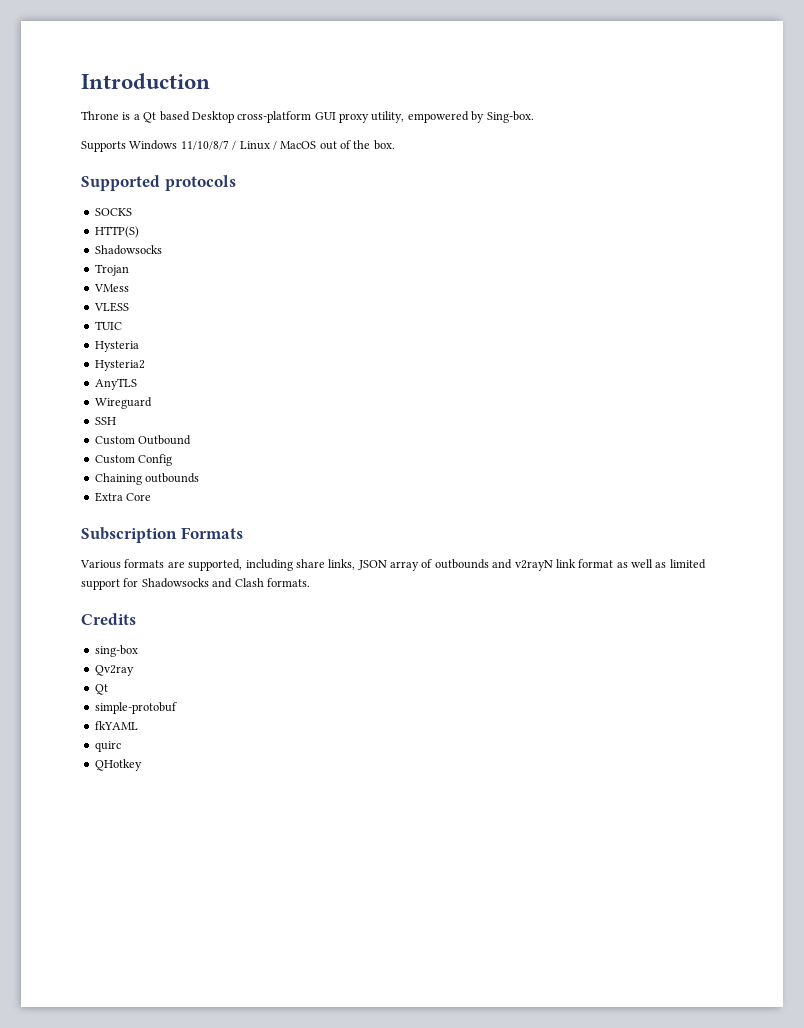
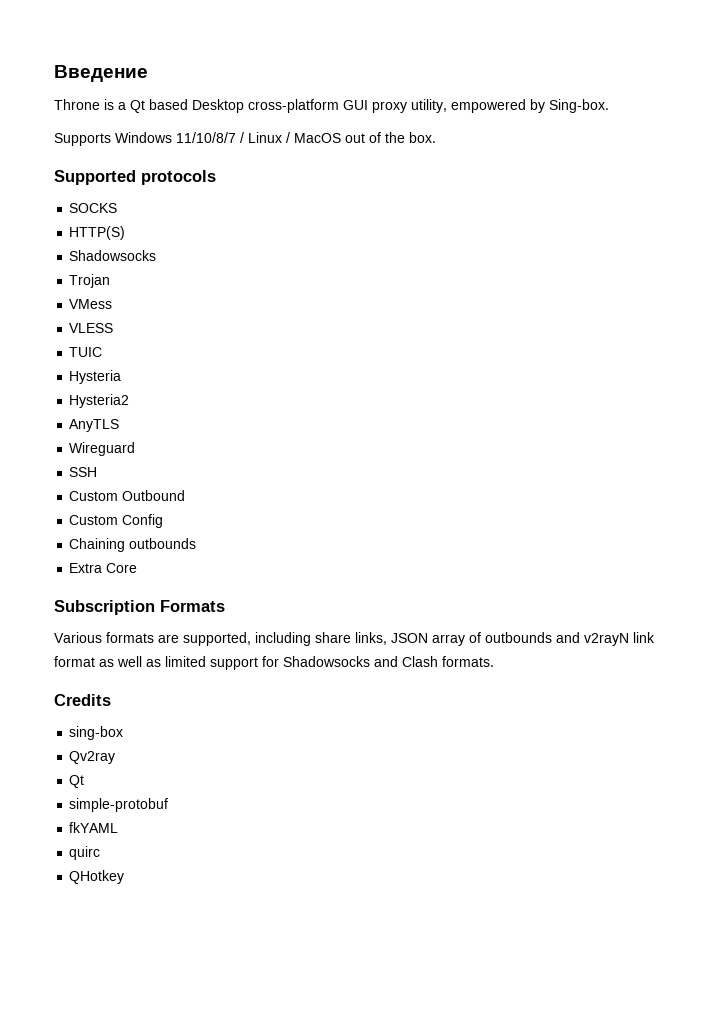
- Introduction
+ Введение

